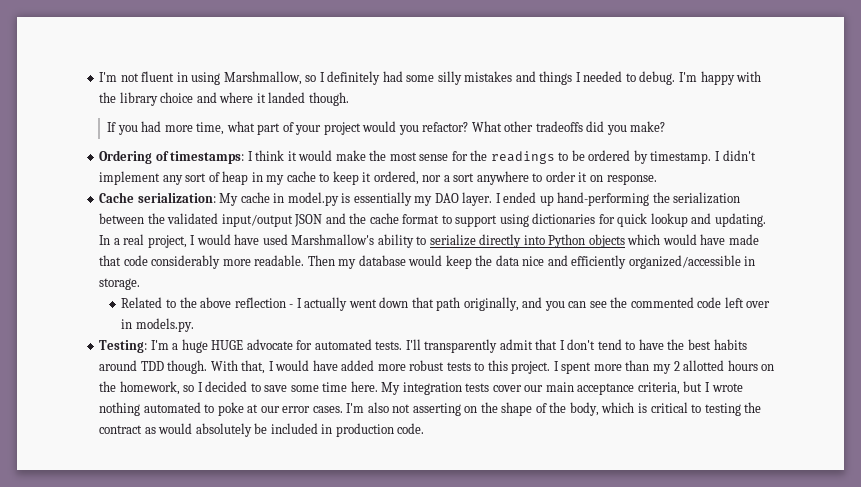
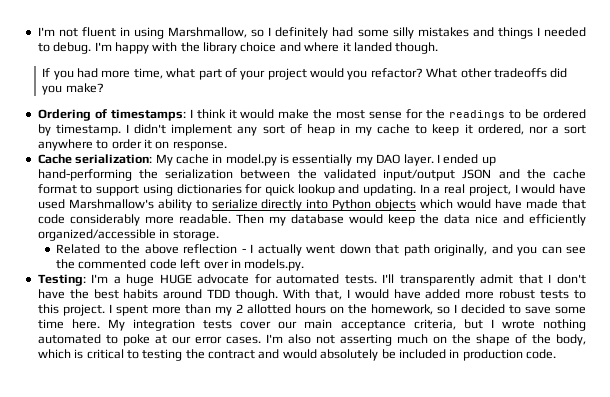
- I'll transparently admit that I don't tend to have the best habits around TDD though.
+ I'll transparently admit that I don't have the best habits around TDD though.
- I'm also not asserting on the shape of the body, which is critical to testing the contract as would absolutely be included in production code.
+ I'm also not asserting much on the shape of the body, which is critical to testing the contract and would absolutely be included in production code.

